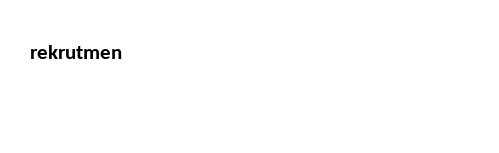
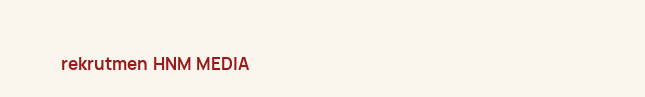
- rekrutmen
+ rekrutmen HNM MEDIA

